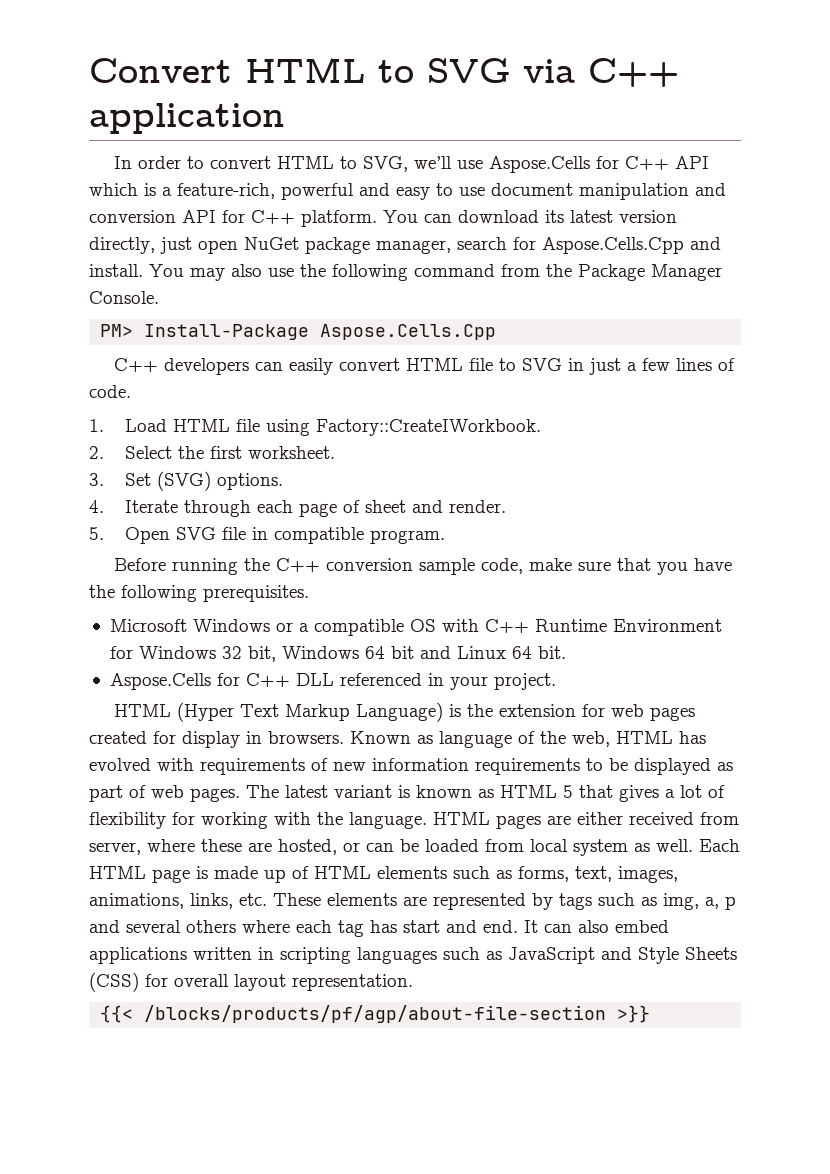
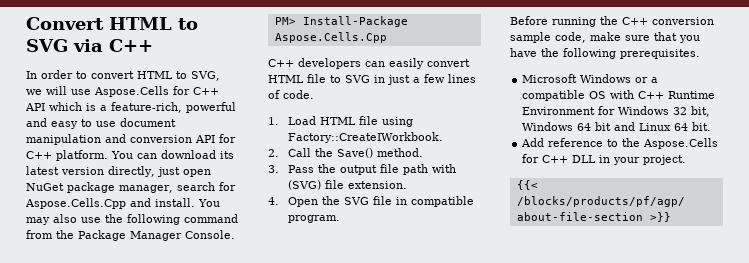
- Convert HTML to SVG via C++ application
+ Convert HTML to SVG via C++
- In order to convert HTML to SVG, we’ll use Aspose.Cells for C++ API which is a feature-rich, powerful and easy to use document manipulation and conversion API for C++ platform.
+ In order to convert HTML to SVG, we will use Aspose.Cells for C++ API which is a feature-rich, powerful and easy to use document manipulation and conversion API for C++ platform.
- 2. Select the first worksheet.
- 3. Set (SVG) options.
- 4. Iterate through each page of sheet and render.
- 5. Open SVG file in compatible program.
+ 2. Call the Save() method.
+ 3. Pass the output file path with (SVG) file extension.
+ 4. Open the SVG file in compatible program.
- Aspose.Cells for C++ DLL referenced in your project.
+ Add reference to the Aspose.Cells for C++ DLL in your project.
- HTML (Hyper Text Markup Language) is the extension for web pages created for display in browsers. Known as language of the web, HTML has evolved with requirements of new information requirements to be displayed as part of web pages. The latest variant is known as HTML 5 that gives a lot of flexibility for working with the language. HTML pages are either received from server, where these are hosted, or can be loaded from local system as well. Each HTML page is made up of HTML elements such as forms, text, images, animations, links, etc. These elements are represented by tags such as img, a, p and several others where each tag has start and end. It can also embed applications written in scripting languages such as JavaScript and Style Sheets (CSS) for overall layout representation.

